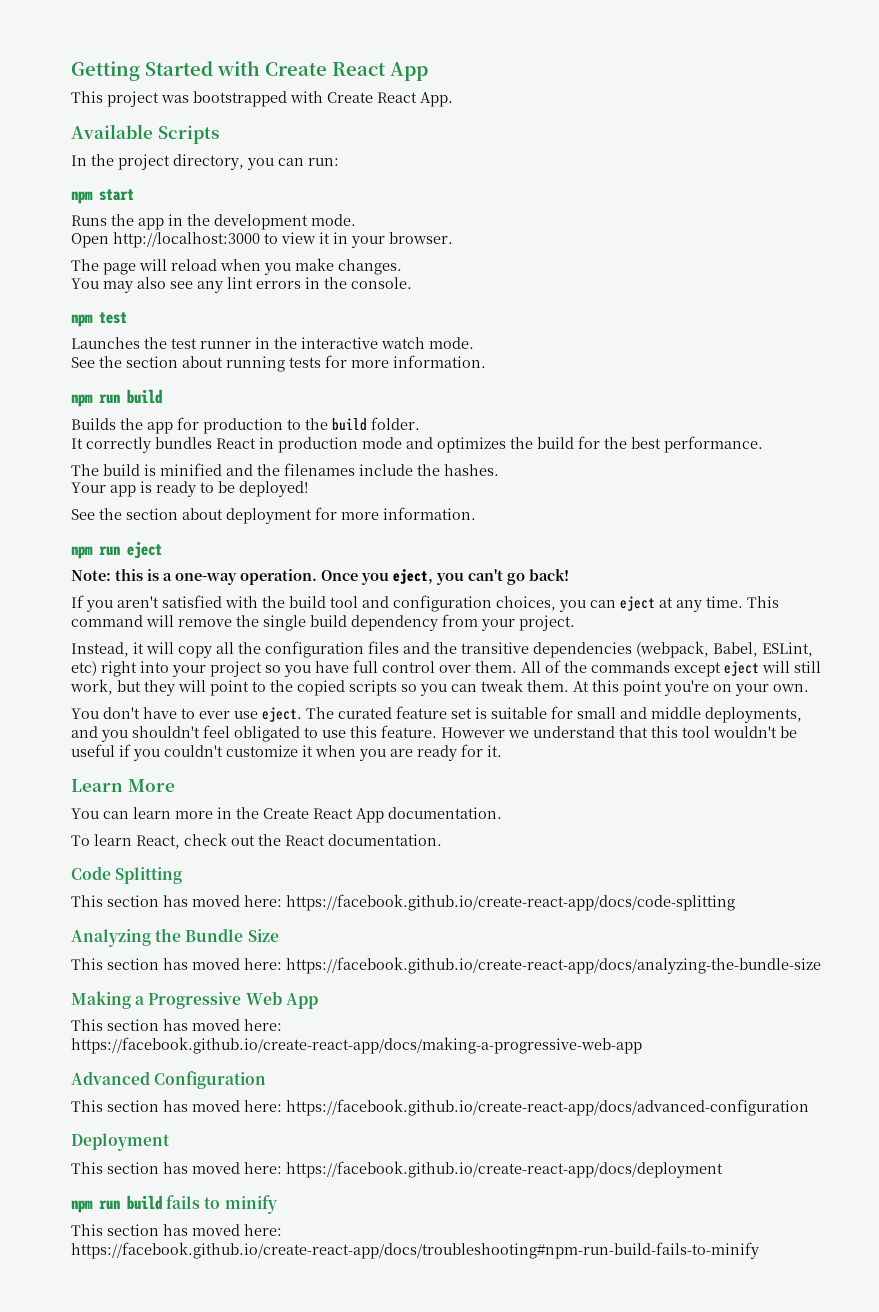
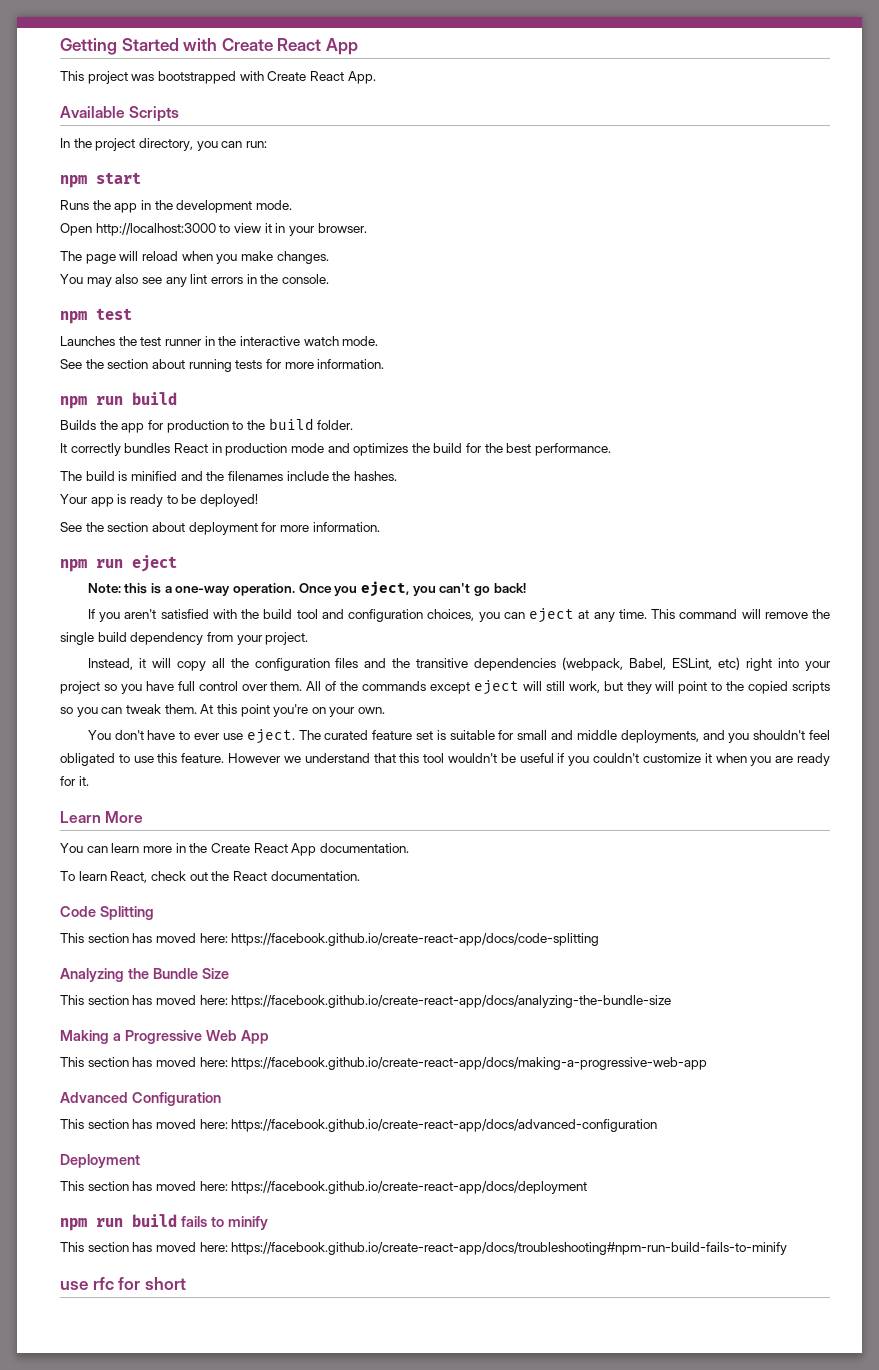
+ use rfc for short

